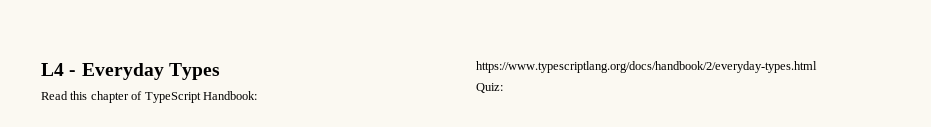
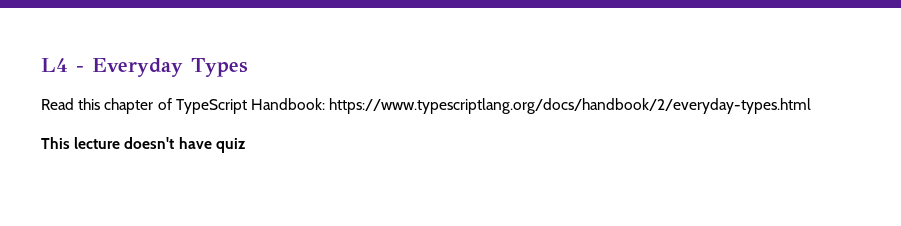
- Quiz:
+ This lecture doesn't have quiz

